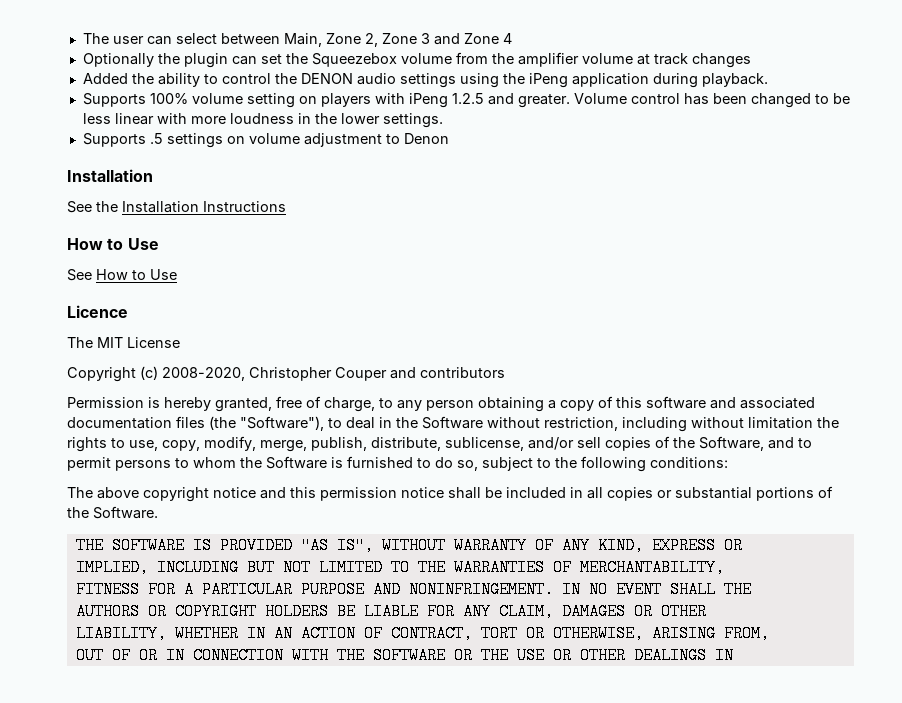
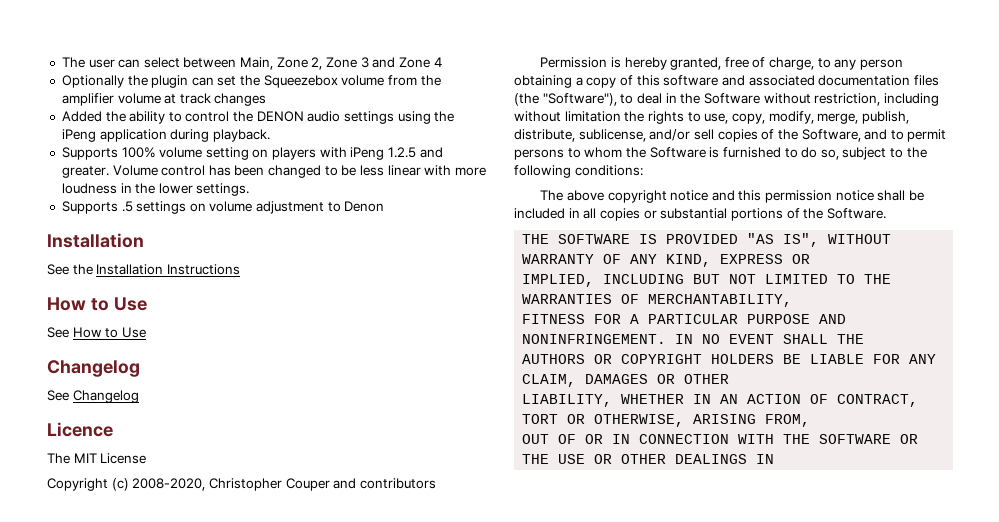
  See How to Use
+ Changelog
+ See Changelog

